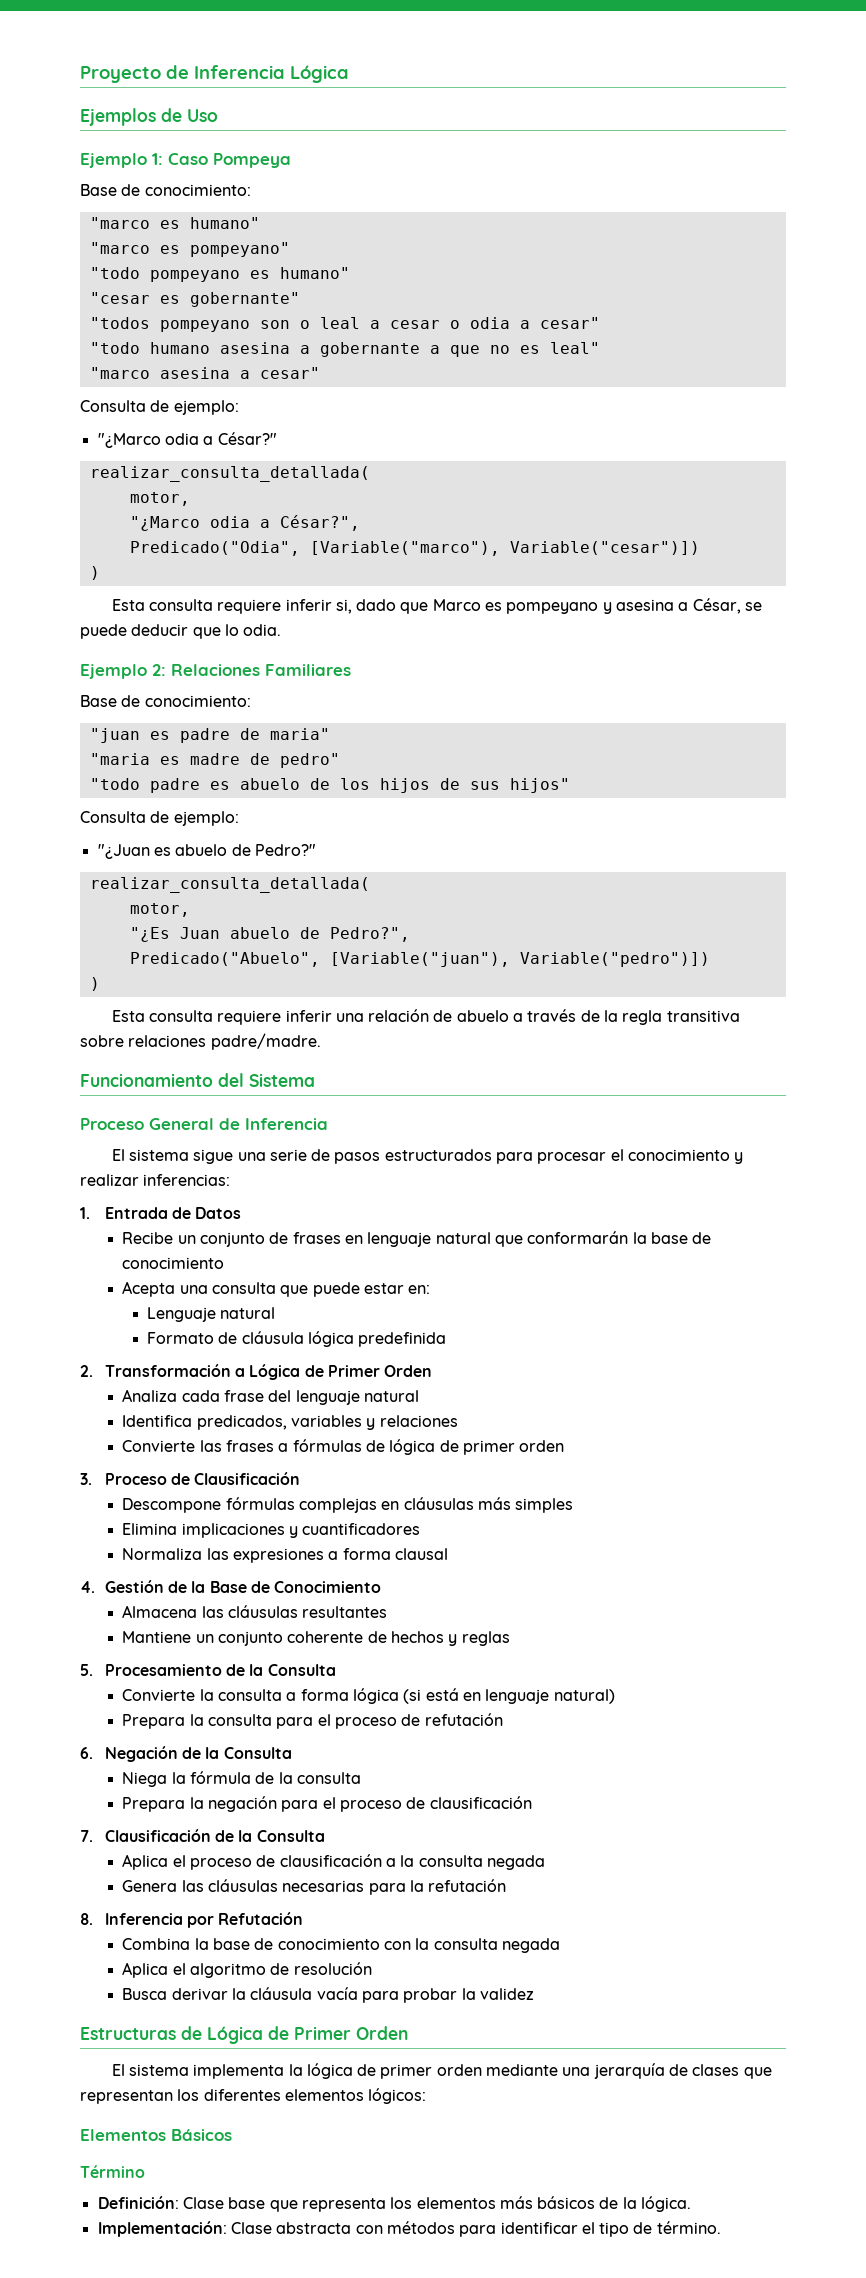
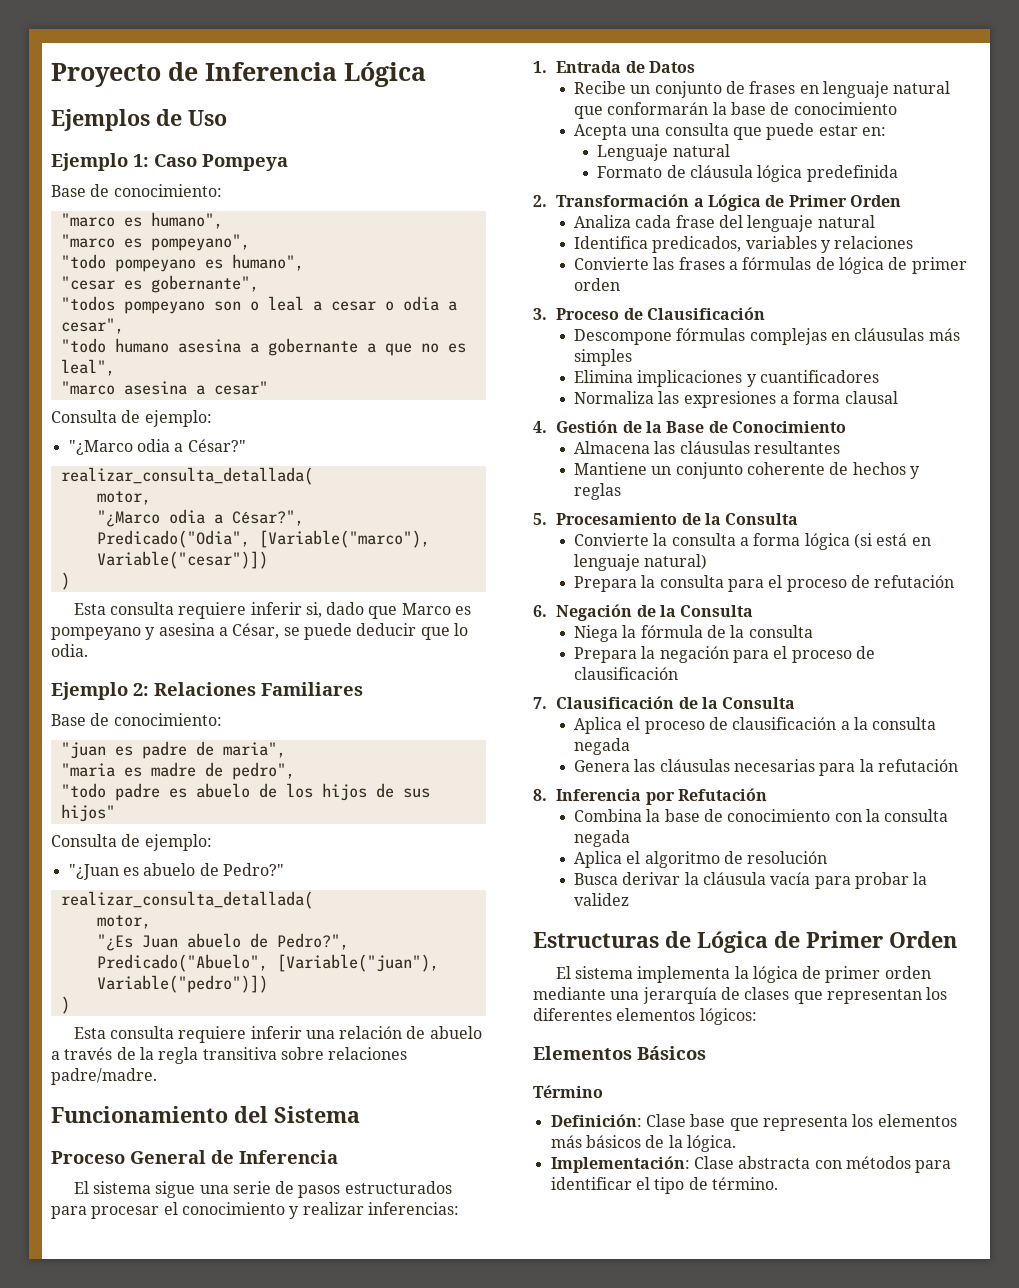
- "marco es humano"
- "marco es pompeyano"
+ "marco es humano",
+ "marco es pompeyano",
- "todo pompeyano es humano"
+ "todo pompeyano es humano",
- "cesar es gobernante"
+ "cesar es gobernante",
- "todos pompeyano son o leal a cesar o odia a cesar"
+ "todos pompeyano son o leal a cesar o odia a cesar",
- "todo humano asesina a gobernante a que no es leal"
+ "todo humano asesina a gobernante a que no es leal",
- "juan es padre de maria"
+ "juan es padre de maria",
- "maria es madre de pedro"
+ "maria es madre de pedro",

